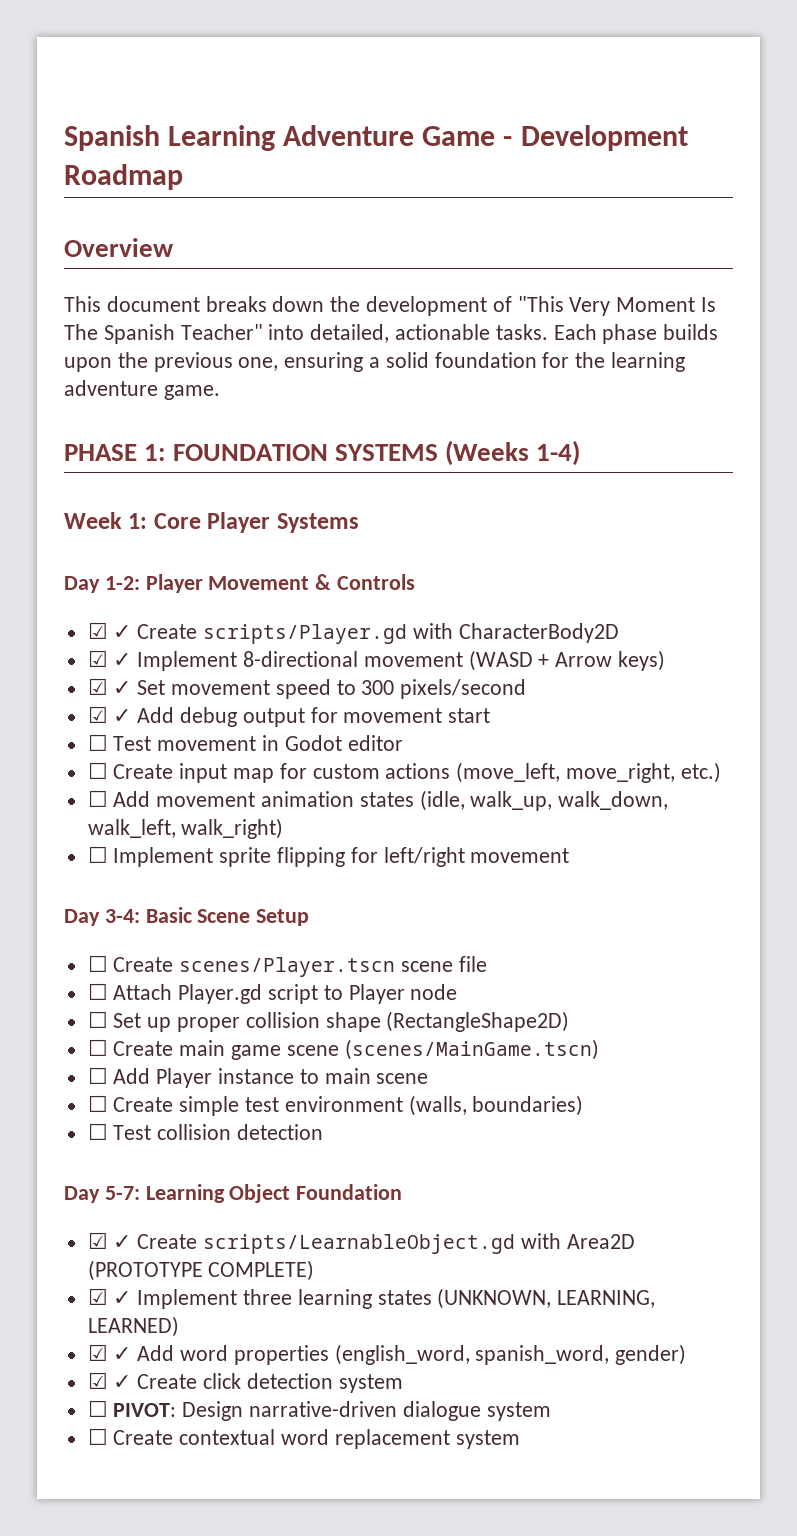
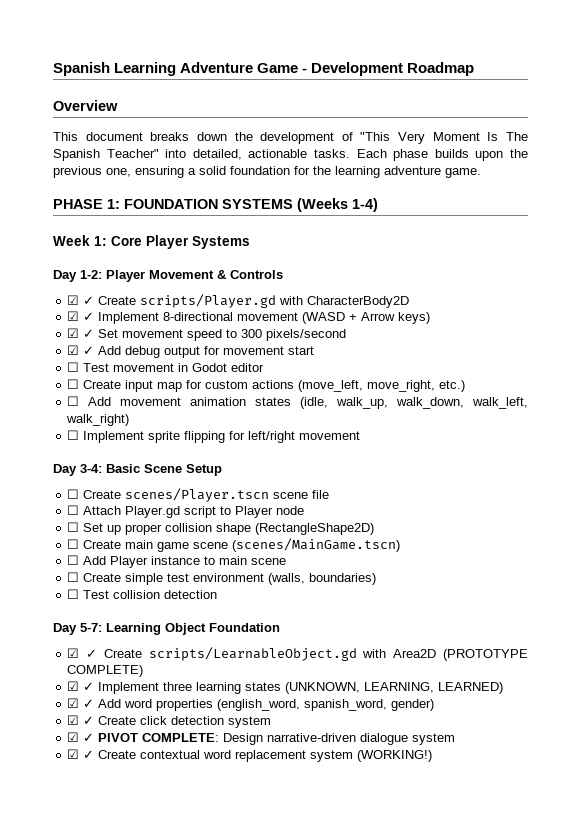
- ☐ PIVOT: Design narrative-driven dialogue system
+ ☑ ✓ PIVOT COMPLETE: Design narrative-driven dialogue system
- ☐ Create contextual word replacement system
+ ☑ ✓ Create contextual word replacement system (WORKING!)

